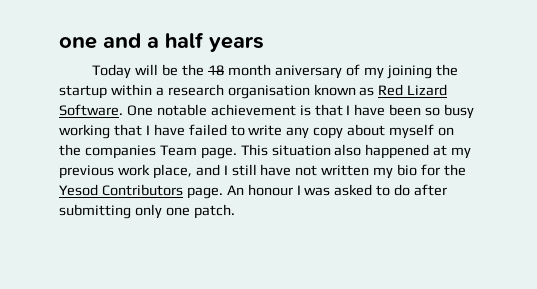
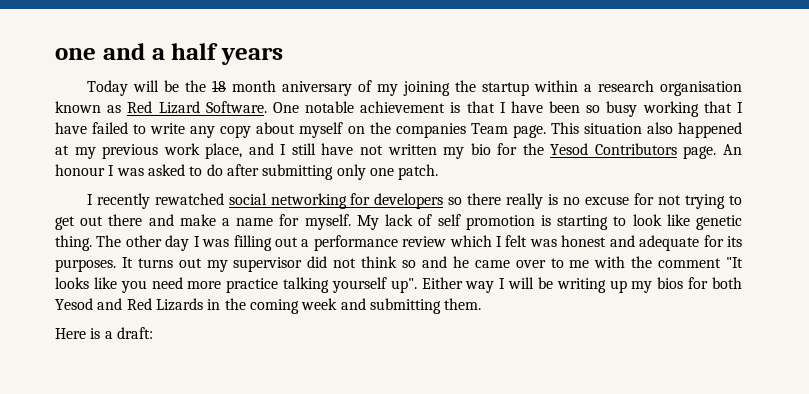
+ I recently rewatched social networking for developers so there really is no excuse for not trying to get out there and make a name for myself. My lack of self promotion is starting to look like genetic thing. The other day I was filling out a performance review which I felt was honest and adequate for its purposes. It turns out my supervisor did not think so and he came over to me with the comment "It looks like you need more practice talking yourself up". Either way I will be writing up my bios for both Yesod and Red Lizards in the coming week and submitting them.
+ Here is a draft:

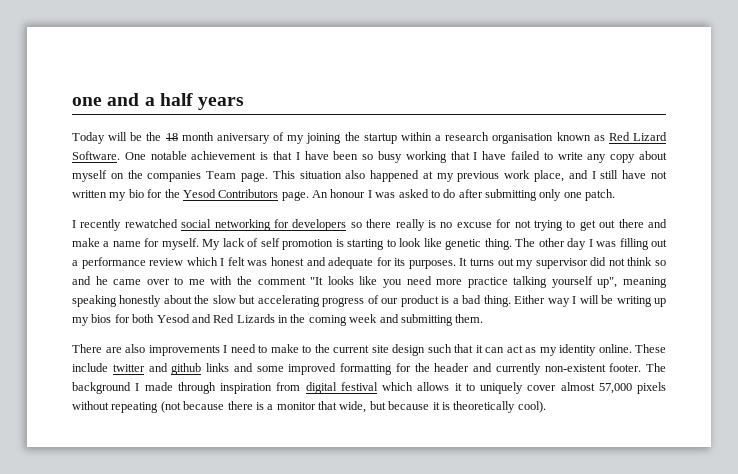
- It turns out my supervisor did not think so and he came over to me with the comment "It looks like you need more practice talking yourself up".
+ It turns out my supervisor did not think so and he came over to me with the comment "It looks like you need more practice talking yourself up", meaning speaking honestly about the slow but accelerating progress of our product is a bad thing.
- Here is a draft:
+ There are also improvements I need to make to the current site design such that it can act as my identity online. These include twitter and github links and some improved formatting for the header and currently non-existent footer. The background I made through inspiration from digital festival which allows it to uniquely cover almost 57,000 pixels without repeating (not because there is a monitor that wide, but because it is theoretically cool).

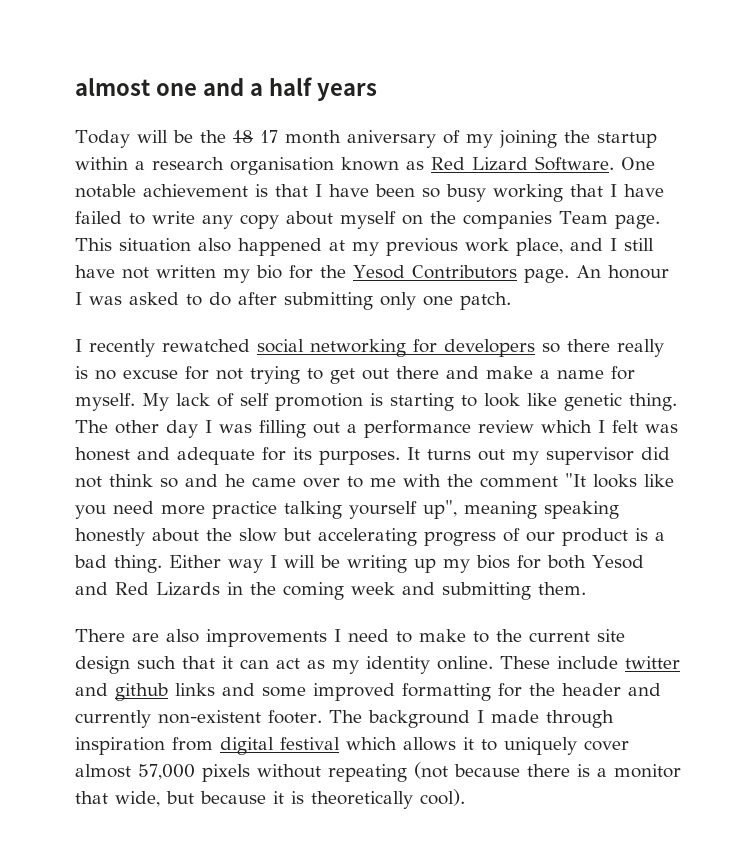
- one and a half years
+ almost one and a half years
- Today will be the 18 month aniversary of my joining the startup within a research organisation known as Red Lizard Software.
+ Today will be the 18 17 month aniversary of my joining the startup within a research organisation known as Red Lizard Software.

